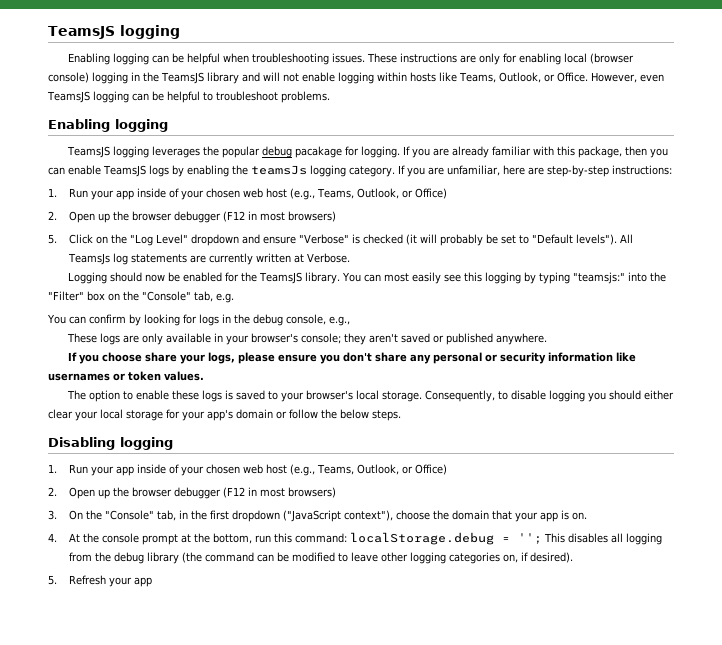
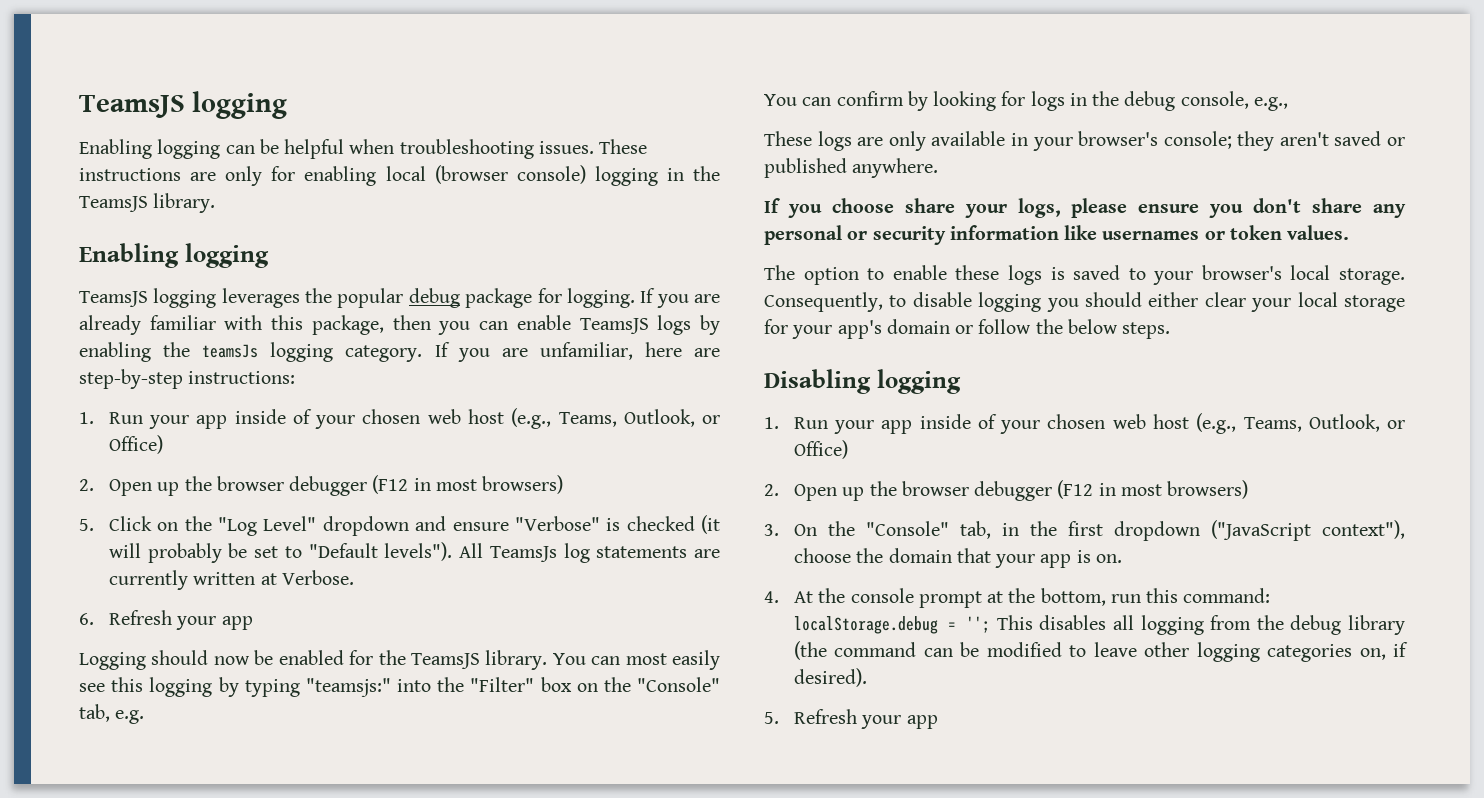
- These instructions are only for enabling local (browser console) logging in the TeamsJS library and will not enable logging within hosts like Teams, Outlook, or Office. However, even TeamsJS logging can be helpful to troubleshoot problems.
+ These instructions are only for enabling local (browser console) logging in the TeamsJS library.
- TeamsJS logging leverages the popular debug pacakage for logging.
+ TeamsJS logging leverages the popular debug package for logging.
+ 6. Refresh your app

